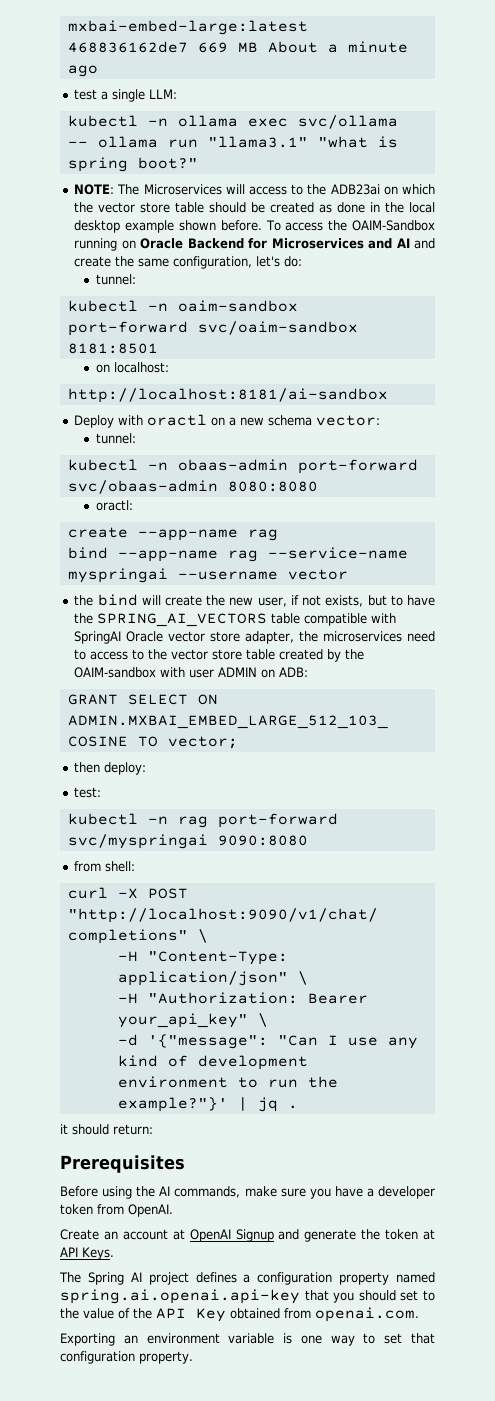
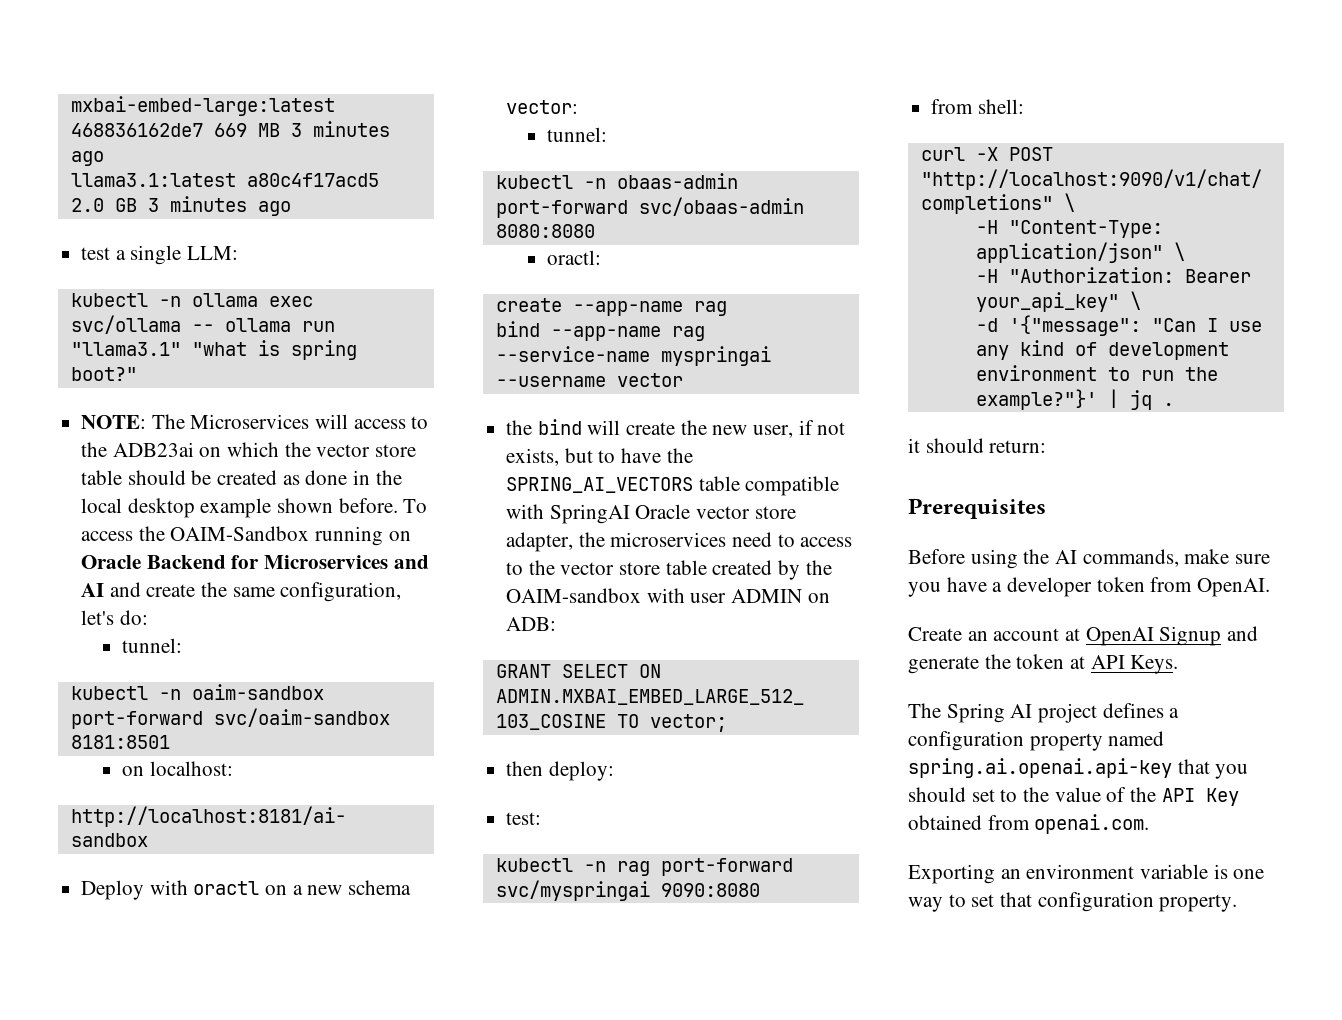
- mxbai-embed-large:latest 468836162de7 669 MB About a minute ago
+ mxbai-embed-large:latest 468836162de7 669 MB 3 minutes ago
+ llama3.1:latest a80c4f17acd5 2.0 GB 3 minutes ago

